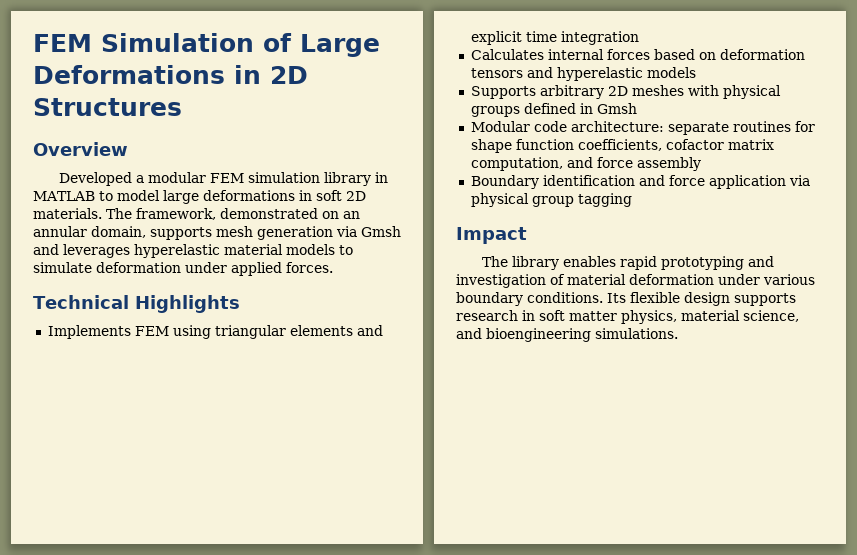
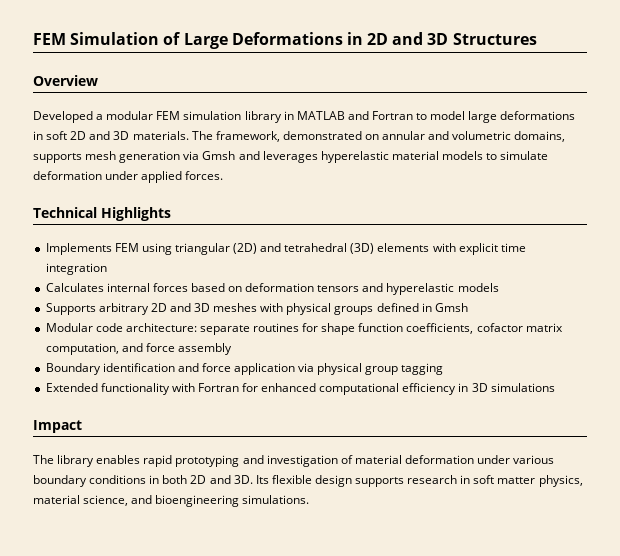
- FEM Simulation of Large Deformations in 2D Structures
+ FEM Simulation of Large Deformations in 2D and 3D Structures
- Developed a modular FEM simulation library in MATLAB to model large deformations in soft 2D materials.
+ Developed a modular FEM simulation library in MATLAB and Fortran to model large deformations in soft 2D and 3D materials.
- The framework, demonstrated on an annular domain, supports mesh generation via Gmsh and leverages hyperelastic material models to simulate deformation under applied forces.
+ The framework, demonstrated on annular and volumetric domains, supports mesh generation via Gmsh and leverages hyperelastic material models to simulate deformation under applied forces.
- Implements FEM using triangular elements and explicit time integration
+ Implements FEM using triangular (2D) and tetrahedral (3D) elements with explicit time integration
- Supports arbitrary 2D meshes with physical groups defined in Gmsh
+ Supports arbitrary 2D and 3D meshes with physical groups defined in Gmsh
+ Extended functionality with Fortran for enhanced computational efficiency in 3D simulations
- The library enables rapid prototyping and investigation of material deformation under various boundary conditions.
+ The library enables rapid prototyping and investigation of material deformation under various boundary conditions in both 2D and 3D.

